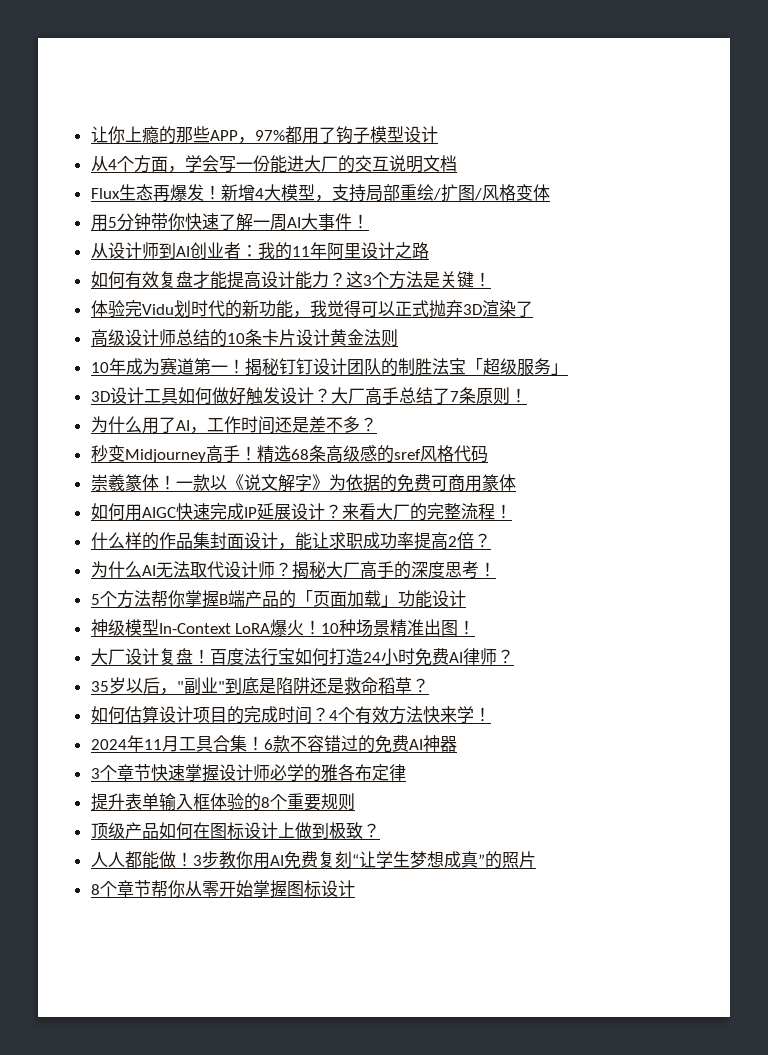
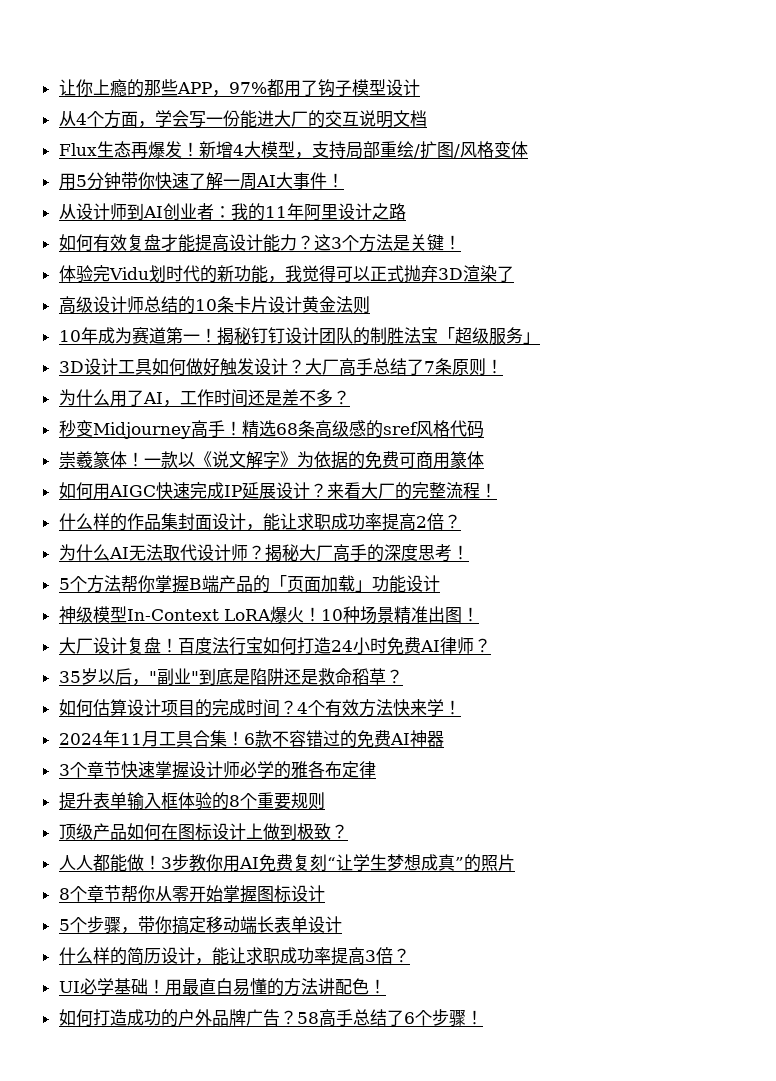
+ 5个步骤，带你搞定移动端长表单设计
+ 什么样的简历设计，能让求职成功率提高3倍？
+ UI必学基础！用最直白易懂的方法讲配色！
+ 如何打造成功的户外品牌广告？58高手总结了6个步骤！

